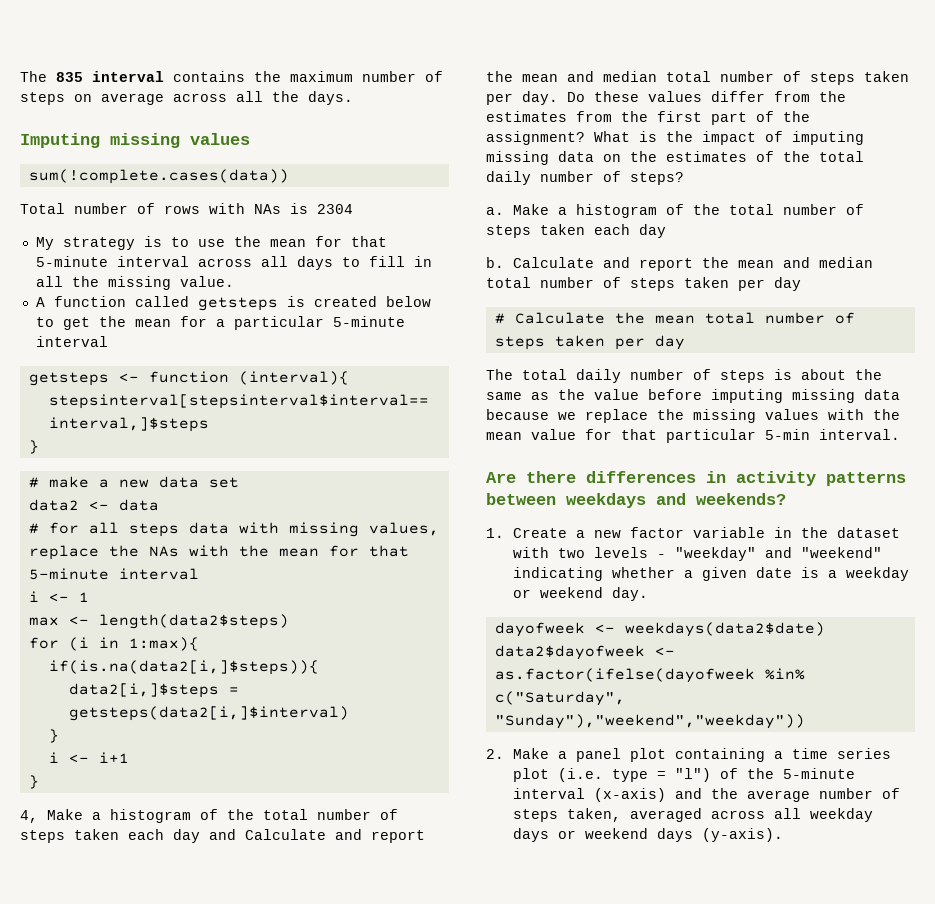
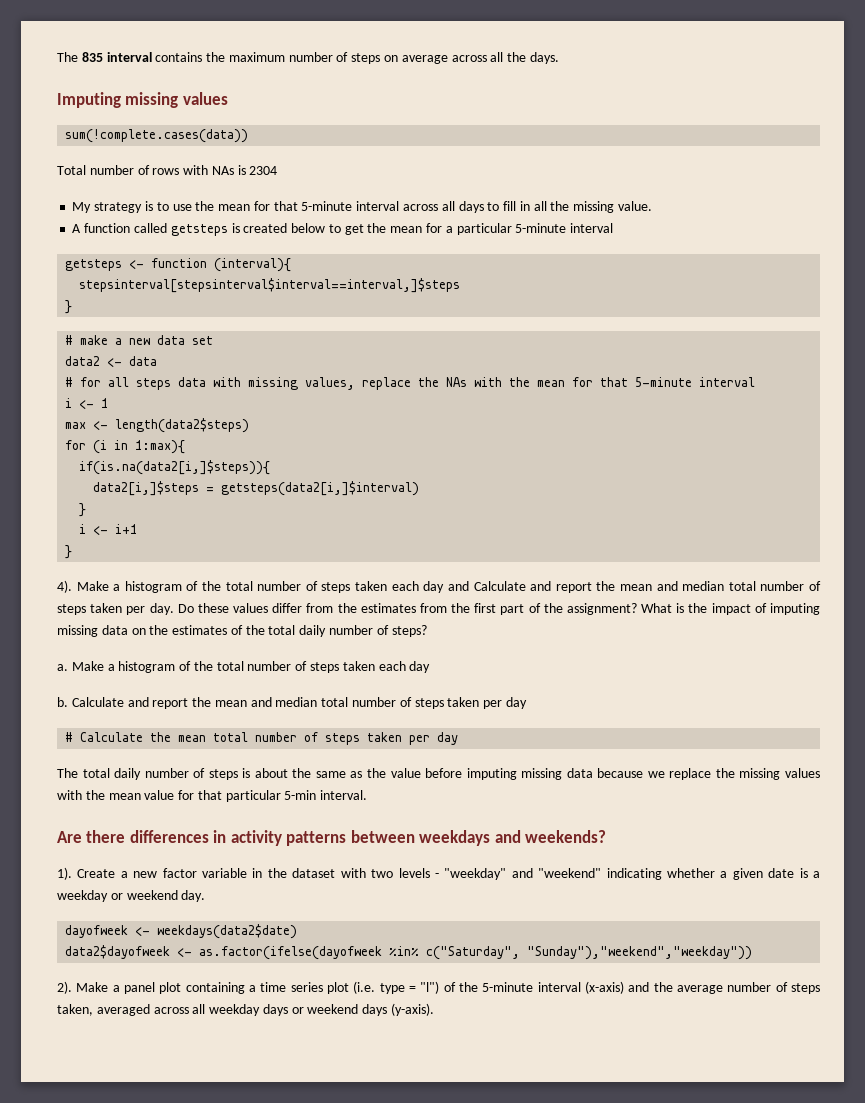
- 4, Make a histogram of the total number of steps taken each day and Calculate and report the mean and median total number of steps taken per day.
+ 4). Make a histogram of the total number of steps taken each day and Calculate and report the mean and median total number of steps taken per day.
- 1. Create a new factor variable in the dataset with two levels - "weekday" and "weekend" indicating whether a given date is a weekday or weekend day.
+ 1). Create a new factor variable in the dataset with two levels - "weekday" and "weekend" indicating whether a given date is a weekday or weekend day.
- 2. Make a panel plot containing a time series plot (i.e. type = "l") of the 5-minute interval (x-axis) and the average number of steps taken, averaged across all weekday days or weekend days (y-axis).
+ 2). Make a panel plot containing a time series plot (i.e. type = "l") of the 5-minute interval (x-axis) and the average number of steps taken, averaged across all weekday days or weekend days (y-axis).

